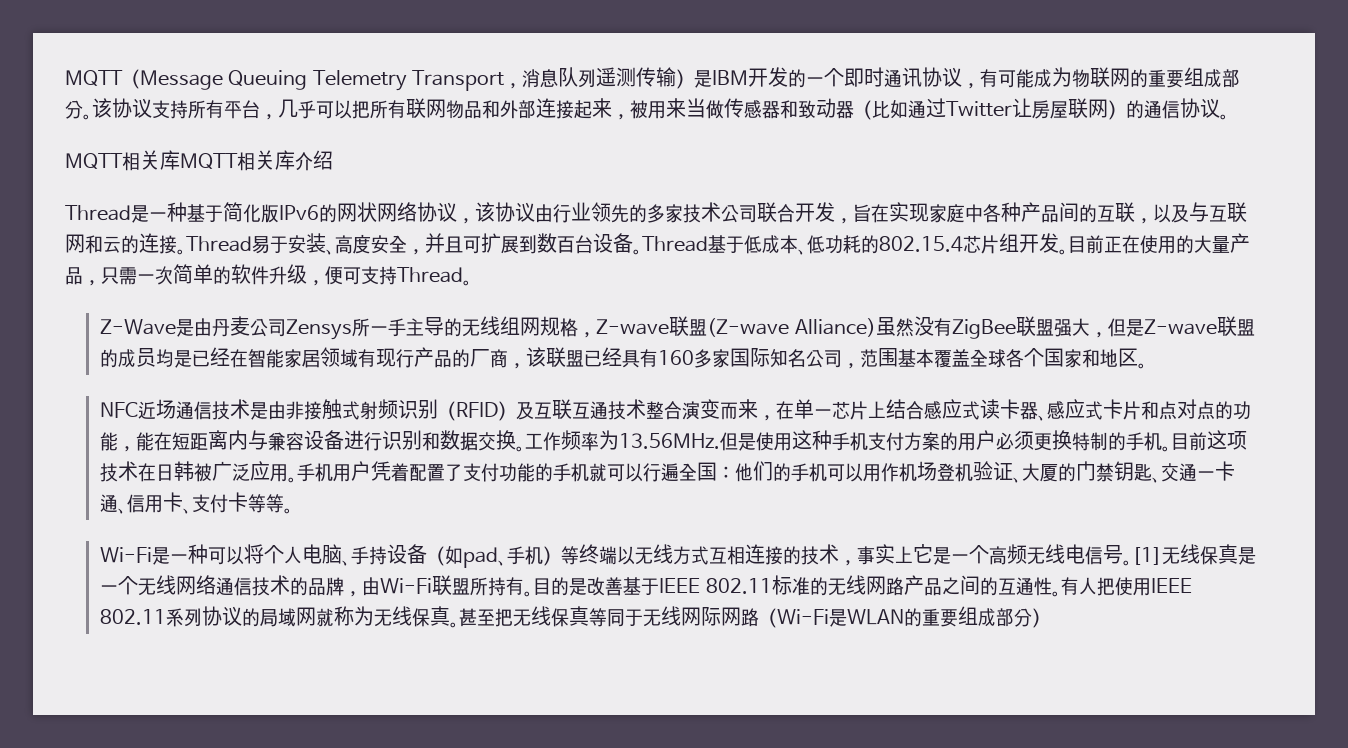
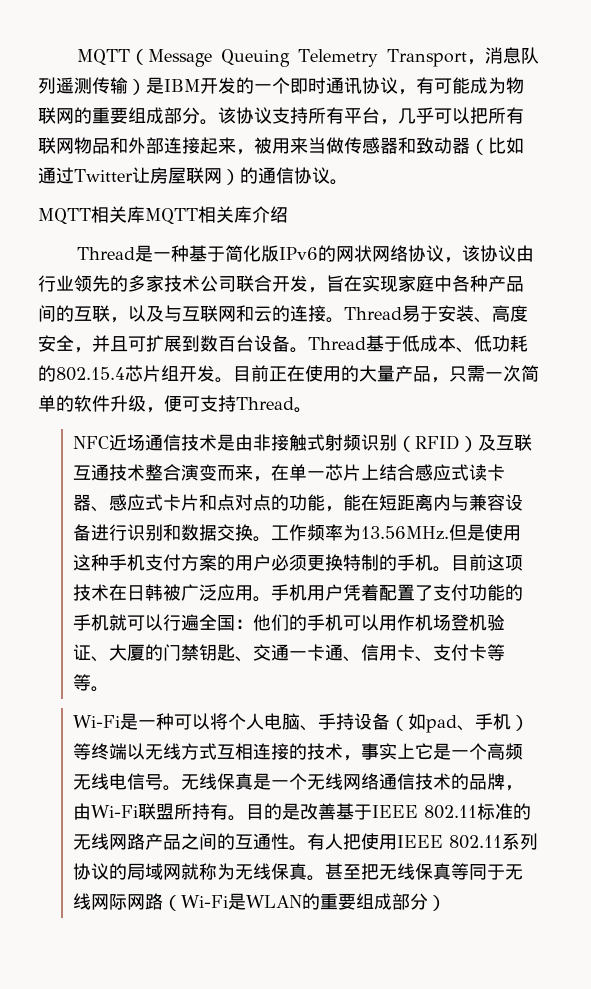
- Z-Wave是由丹麦公司Zensys所一手主导的无线组网规格，Z-wave联盟(Z-wave Alliance)虽然没有ZigBee联盟强大，但是Z-wave联盟的成员均是已经在智能家居领域有现行产品的厂商，该联盟已经具有160多家国际知名公司，范围基本覆盖全球各个国家和地区。
- [1]无线保真是一个无线网络通信技术的品牌，由Wi-Fi联盟所持有。
+ 无线保真是一个无线网络通信技术的品牌，由Wi-Fi联盟所持有。

